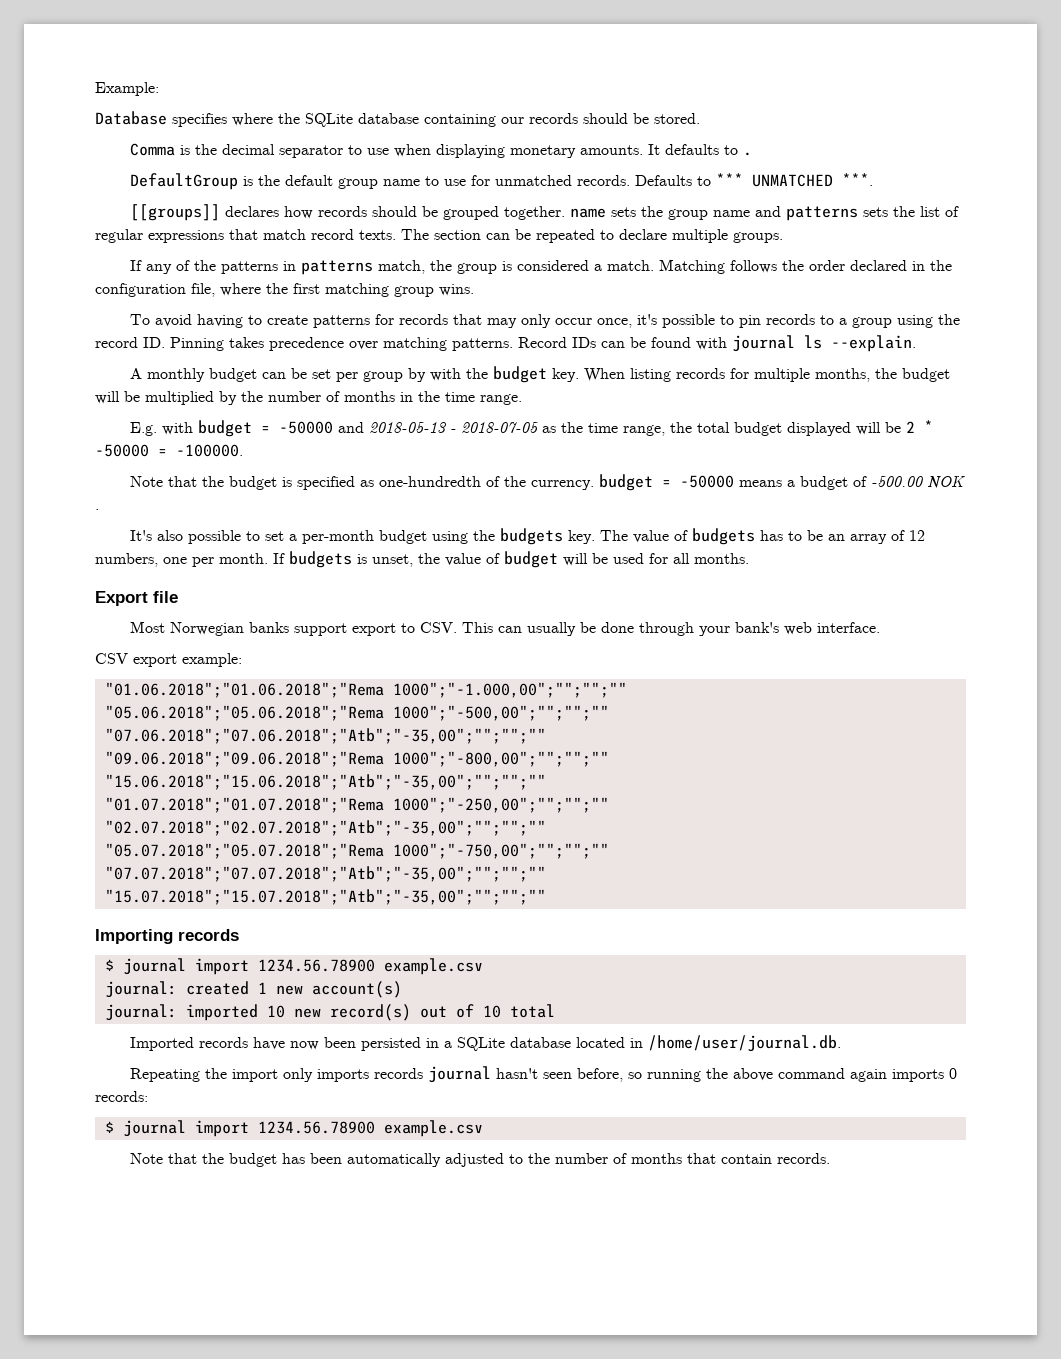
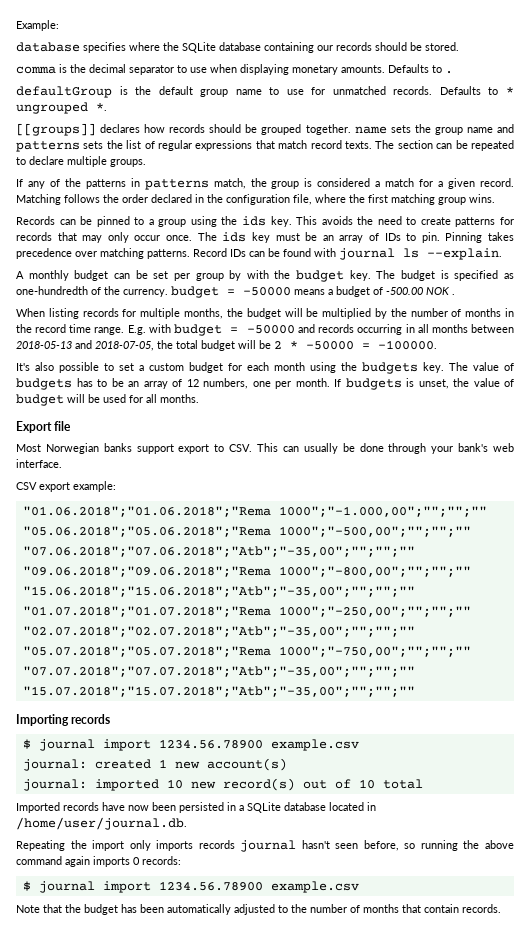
- Database specifies where the SQLite database containing our records should be stored.
+ database specifies where the SQLite database containing our records should be stored.
- Comma is the decimal separator to use when displaying monetary amounts.
+ comma is the decimal separator to use when displaying monetary amounts.
- It defaults to .
+ Defaults to .
- DefaultGroup is the default group name to use for unmatched records.
+ defaultGroup is the default group name to use for unmatched records.
- Defaults to *** UNMATCHED ***.
+ Defaults to * ungrouped *.
- If any of the patterns in patterns match, the group is considered a match.
+ If any of the patterns in patterns match, the group is considered a match for a given record.
- To avoid having to create patterns for records that may only occur once, it's possible to pin records to a group using the record ID. Pinning takes precedence over matching patterns.
+ Records can be pinned to a group using the ids key. This avoids the need to create patterns for records that may only occur once. The ids key must be an array of IDs to pin. Pinning takes precedence over matching patterns.
- When listing records for multiple months, the budget will be multiplied by the number of months in the time range.
- E.g. with budget = -50000 and 2018-05-13 - 2018-07-05 as the time range, the total budget displayed will be 2 * -50000 = -100000.
- Note that the budget is specified as one-hundredth of the currency. budget = -50000 means a budget of -500.00 NOK .
+ The budget is specified as one-hundredth of the currency. budget = -50000 means a budget of -500.00 NOK .
+ When listing records for multiple months, the budget will be multiplied by the number of months in the record time range. E.g. with budget = -50000 and records occurring in all months between 2018-05-13 and 2018-07-05, the total budget will be 2 * -50000 = -100000.
- It's also possible to set a per-month budget using the budgets key.
+ It's also possible to set a custom budget for each month using the budgets key.

